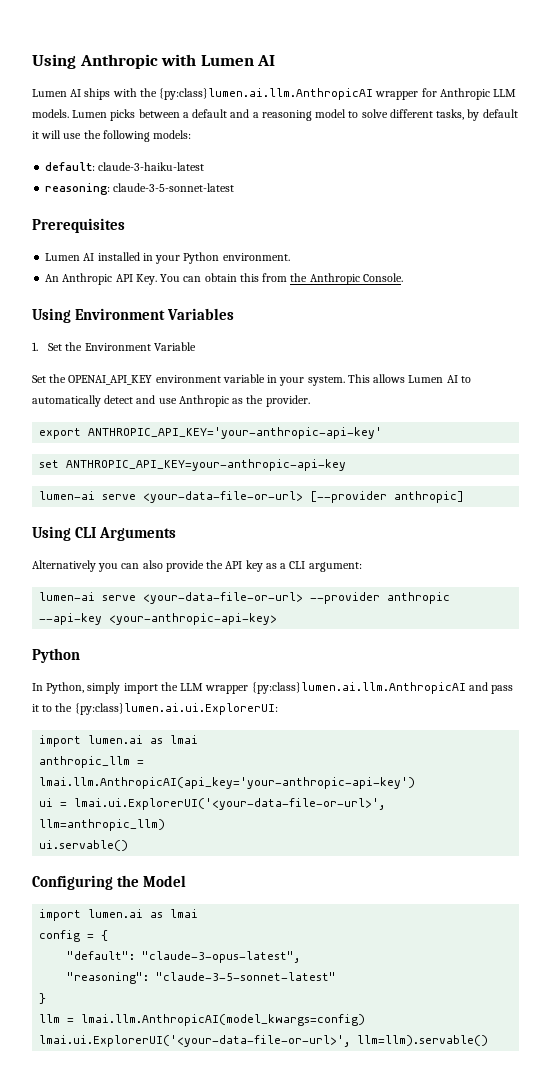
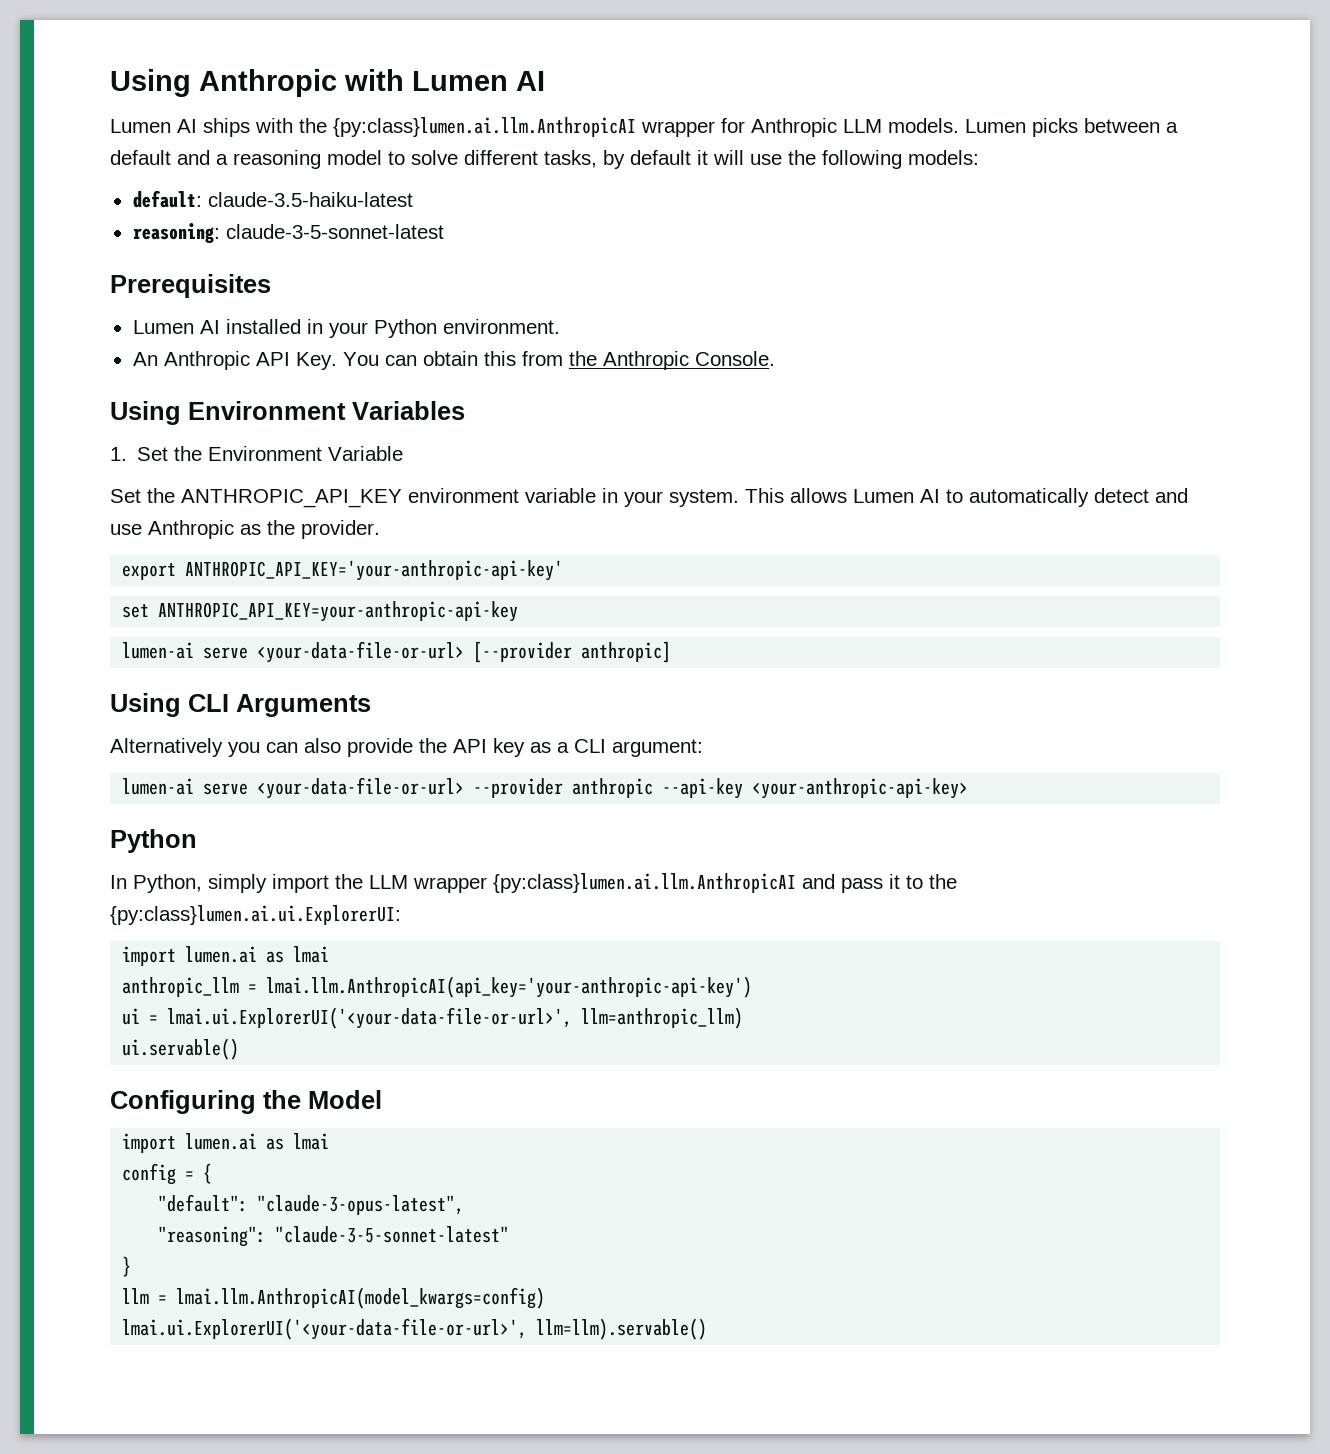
- default: claude-3-haiku-latest
+ default: claude-3.5-haiku-latest
- Set the OPENAI_API_KEY environment variable in your system.
+ Set the ANTHROPIC_API_KEY environment variable in your system.

